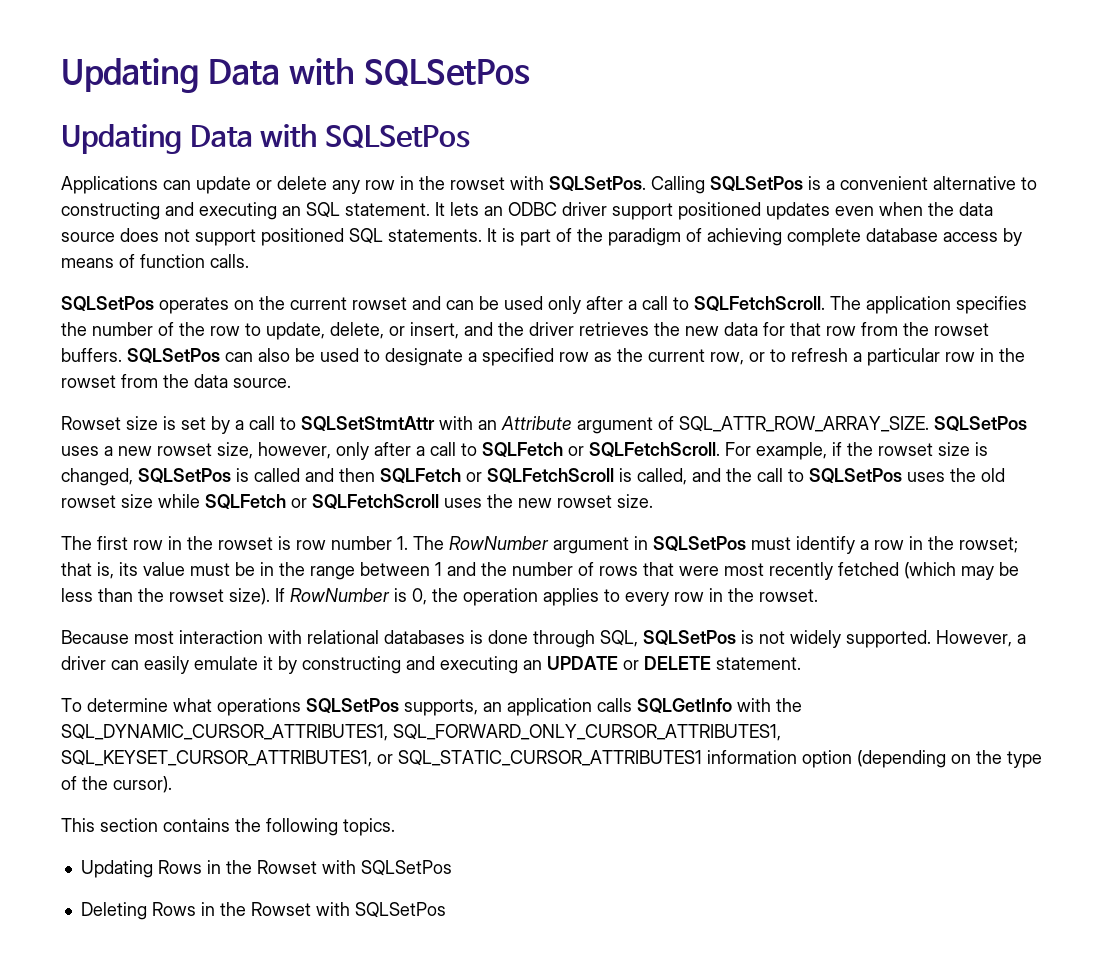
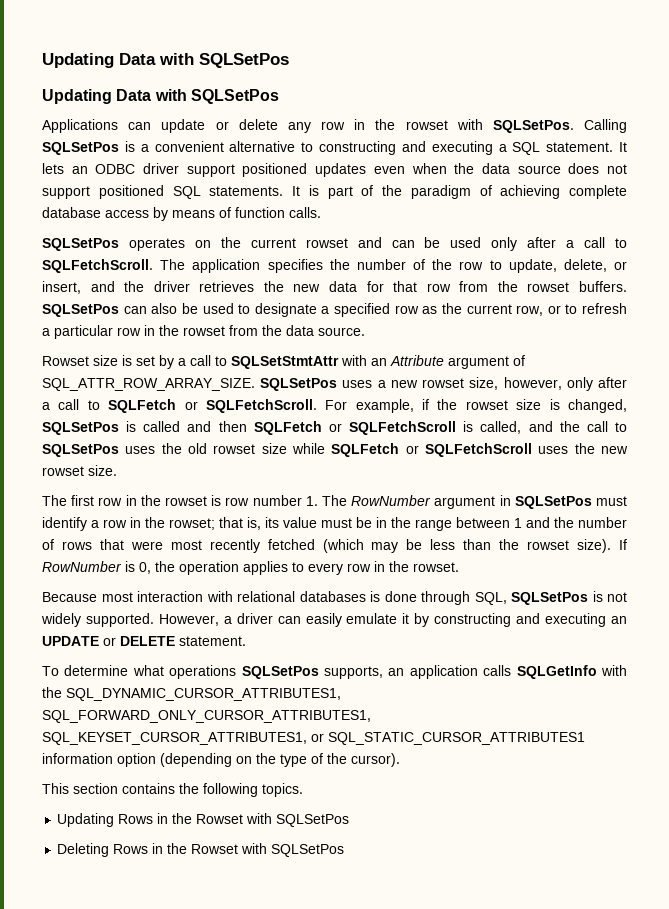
- Calling SQLSetPos is a convenient alternative to constructing and executing an SQL statement.
+ Calling SQLSetPos is a convenient alternative to constructing and executing a SQL statement.

